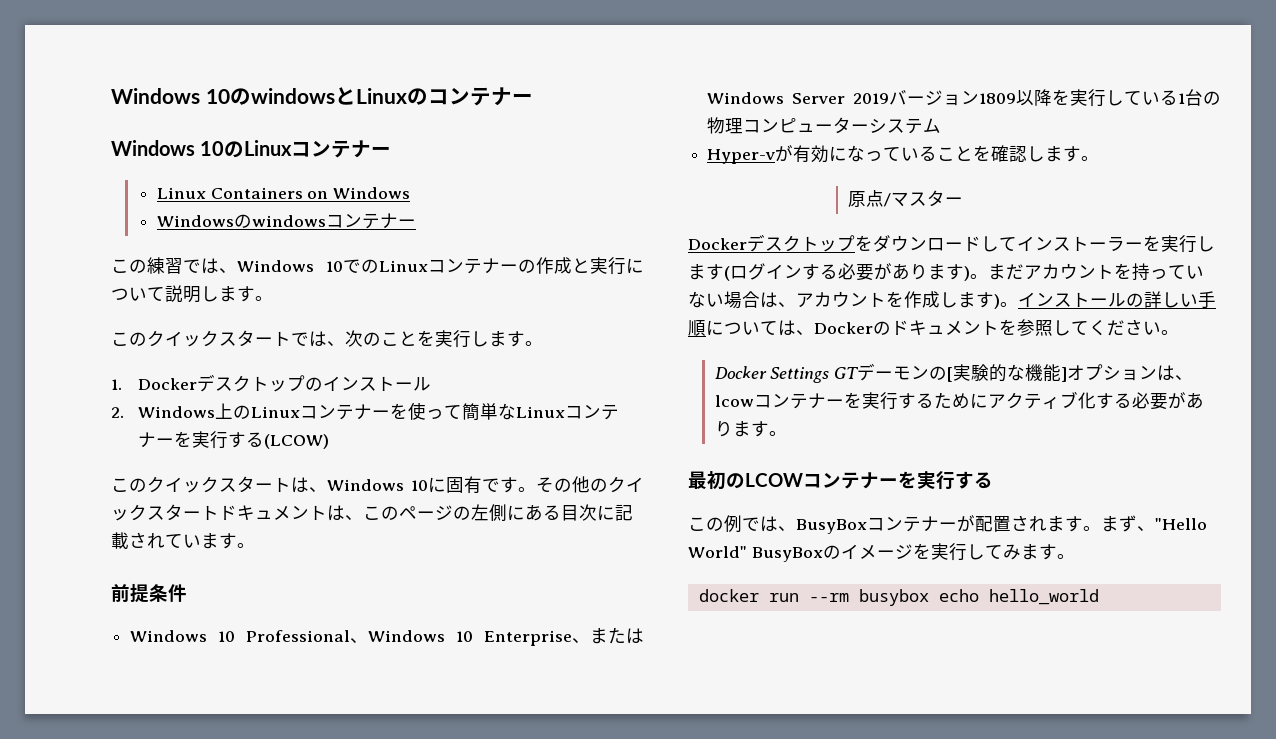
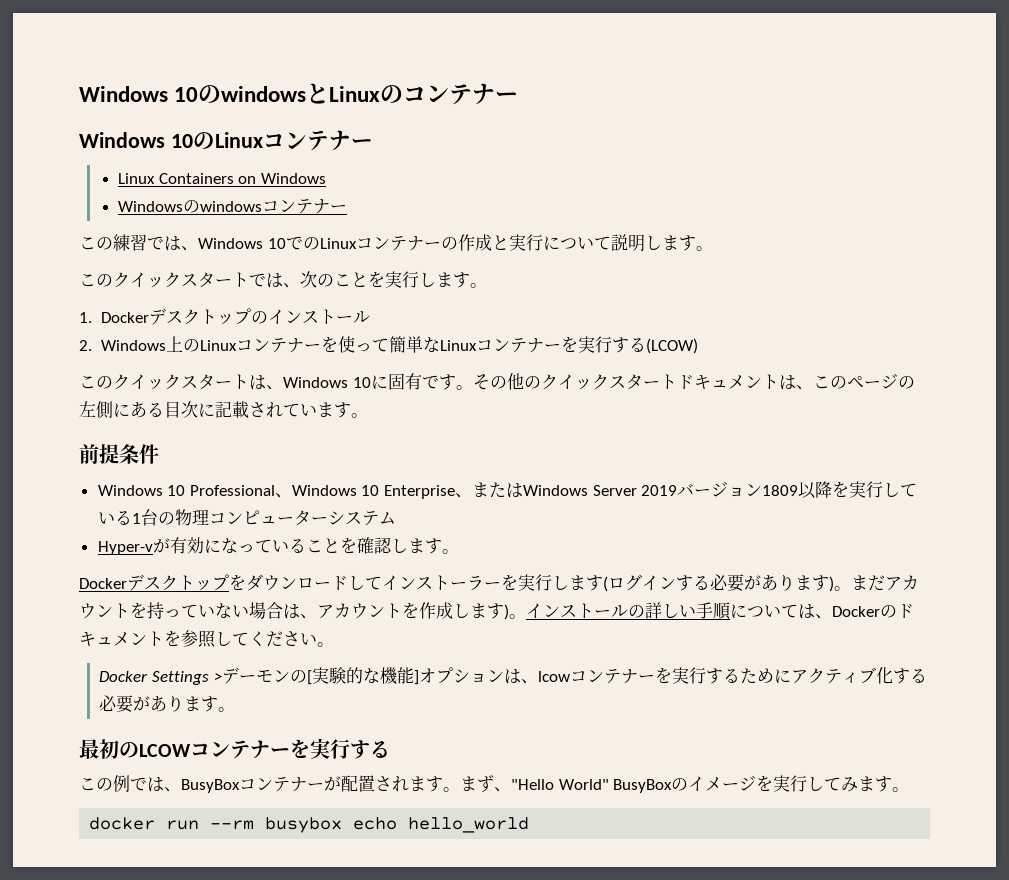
- 原点/マスター
- Docker Settings GTデーモンの[実験的な機能]オプションは、lcowコンテナーを実行するためにアクティブ化する必要があります。
+ Docker Settings >デーモンの[実験的な機能]オプションは、lcowコンテナーを実行するためにアクティブ化する必要があります。

